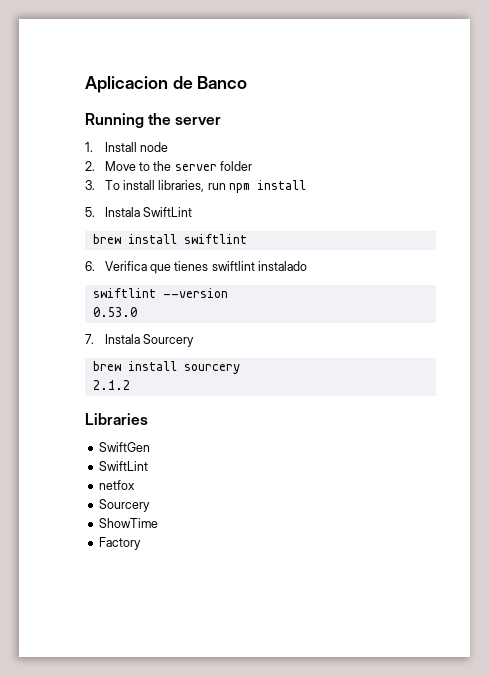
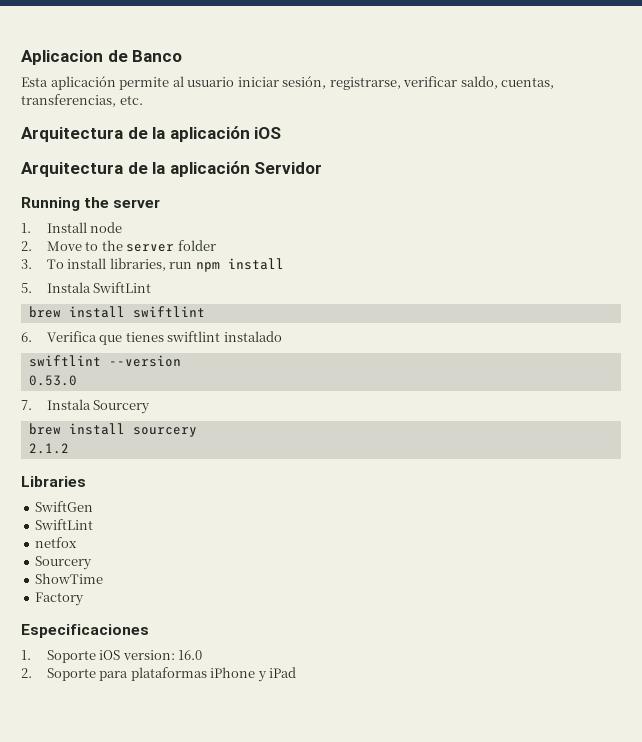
+ Esta aplicación permite al usuario iniciar sesión, registrarse, verificar saldo, cuentas, transferencias, etc.
+ Arquitectura de la aplicación iOS
+ Arquitectura de la aplicación Servidor
+ Especificaciones
+ 1. Soporte iOS version: 16.0
+ 2. Soporte para plataformas iPhone y iPad

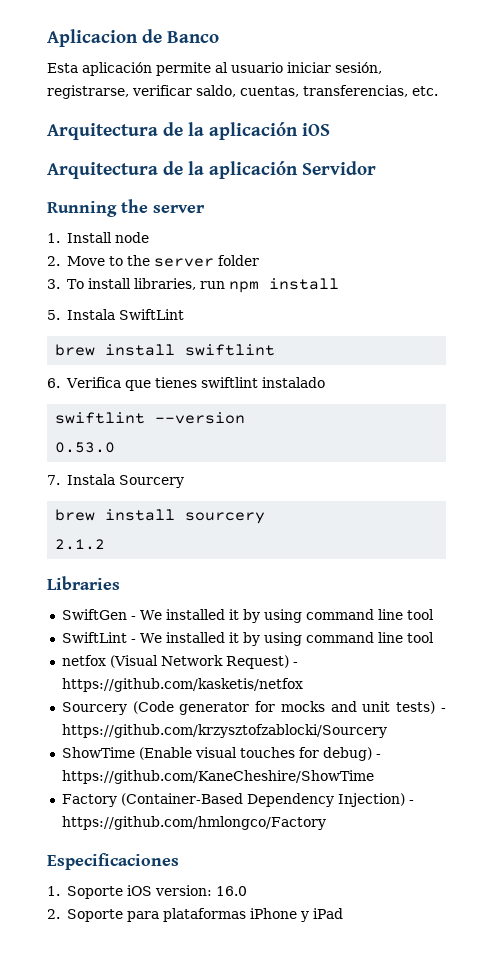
- SwiftGen
- SwiftLint
- netfox
- Sourcery
- ShowTime
- Factory
+ SwiftGen - We installed it by using command line tool
+ SwiftLint - We installed it by using command line tool
+ netfox (Visual Network Request) - https://github.com/kasketis/netfox
+ Sourcery (Code generator for mocks and unit tests) - https://github.com/krzysztofzablocki/Sourcery
+ ShowTime (Enable visual touches for debug) - https://github.com/KaneCheshire/ShowTime
+ Factory (Container-Based Dependency Injection) - https://github.com/hmlongco/Factory

